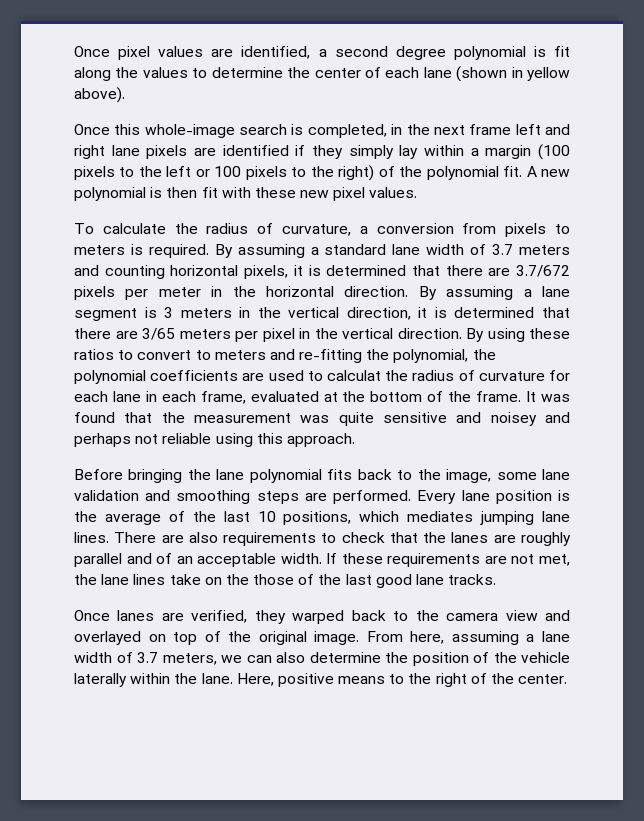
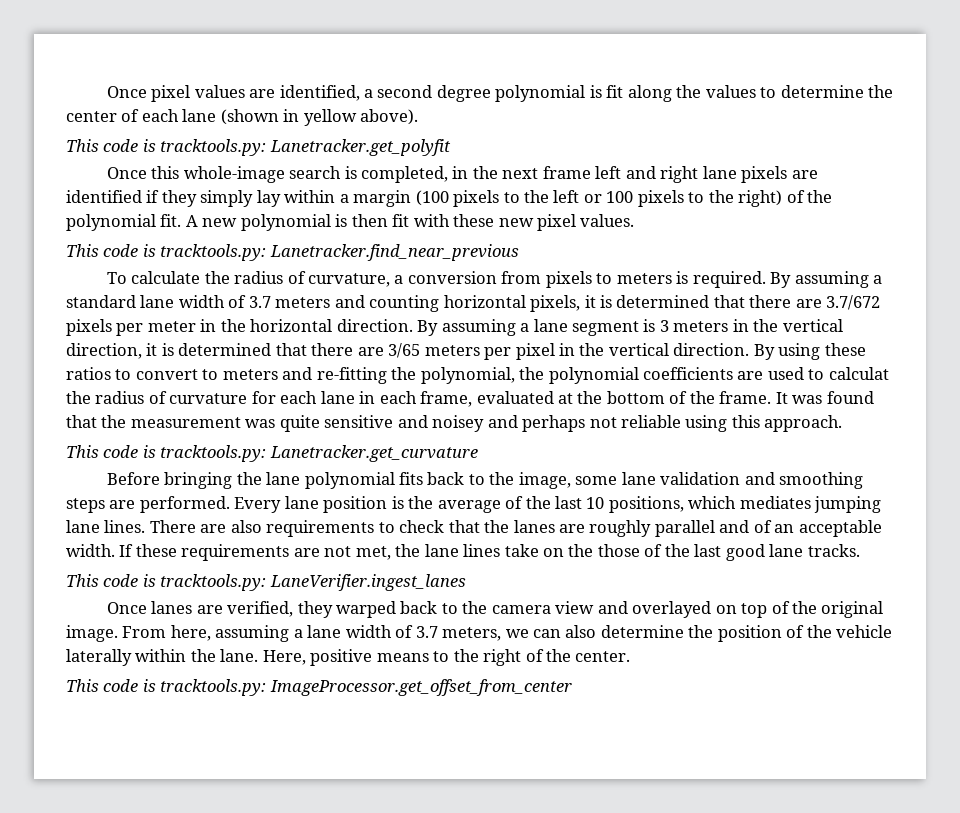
+ This code is tracktools.py: Lanetracker.get_polyfit
+ This code is tracktools.py: Lanetracker.find_near_previous
+ This code is tracktools.py: Lanetracker.get_curvature
+ This code is tracktools.py: LaneVerifier.ingest_lanes
+ This code is tracktools.py: ImageProcessor.get_offset_from_center

